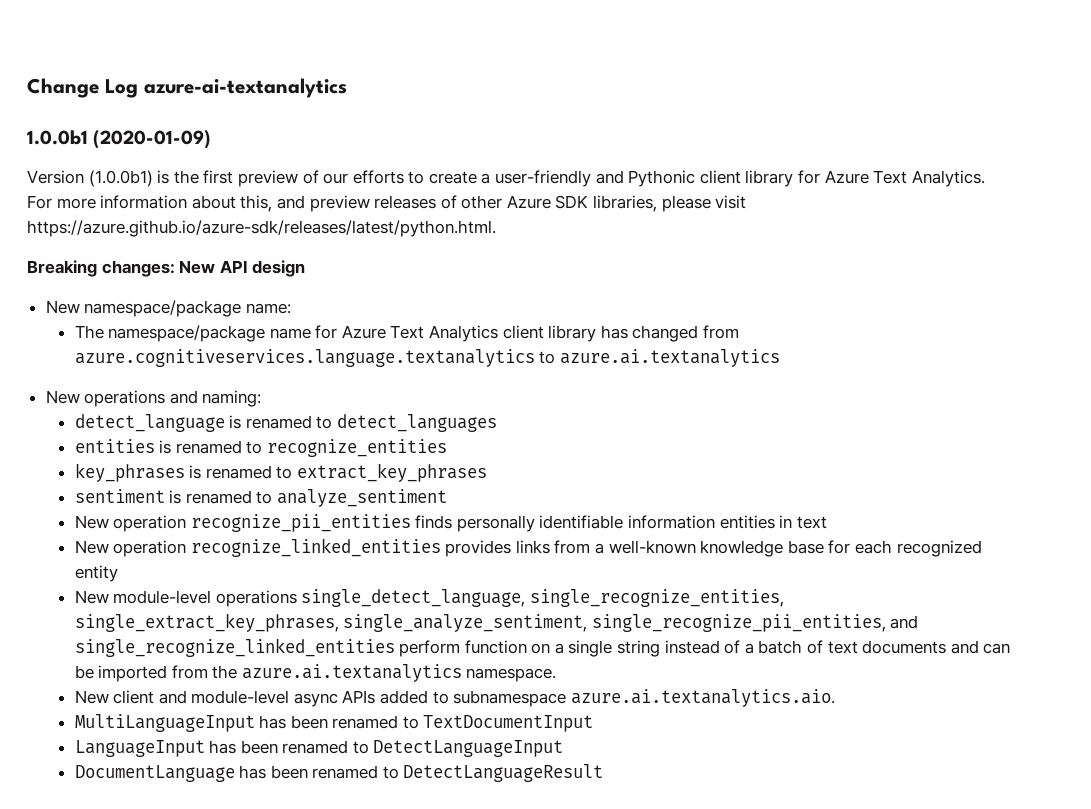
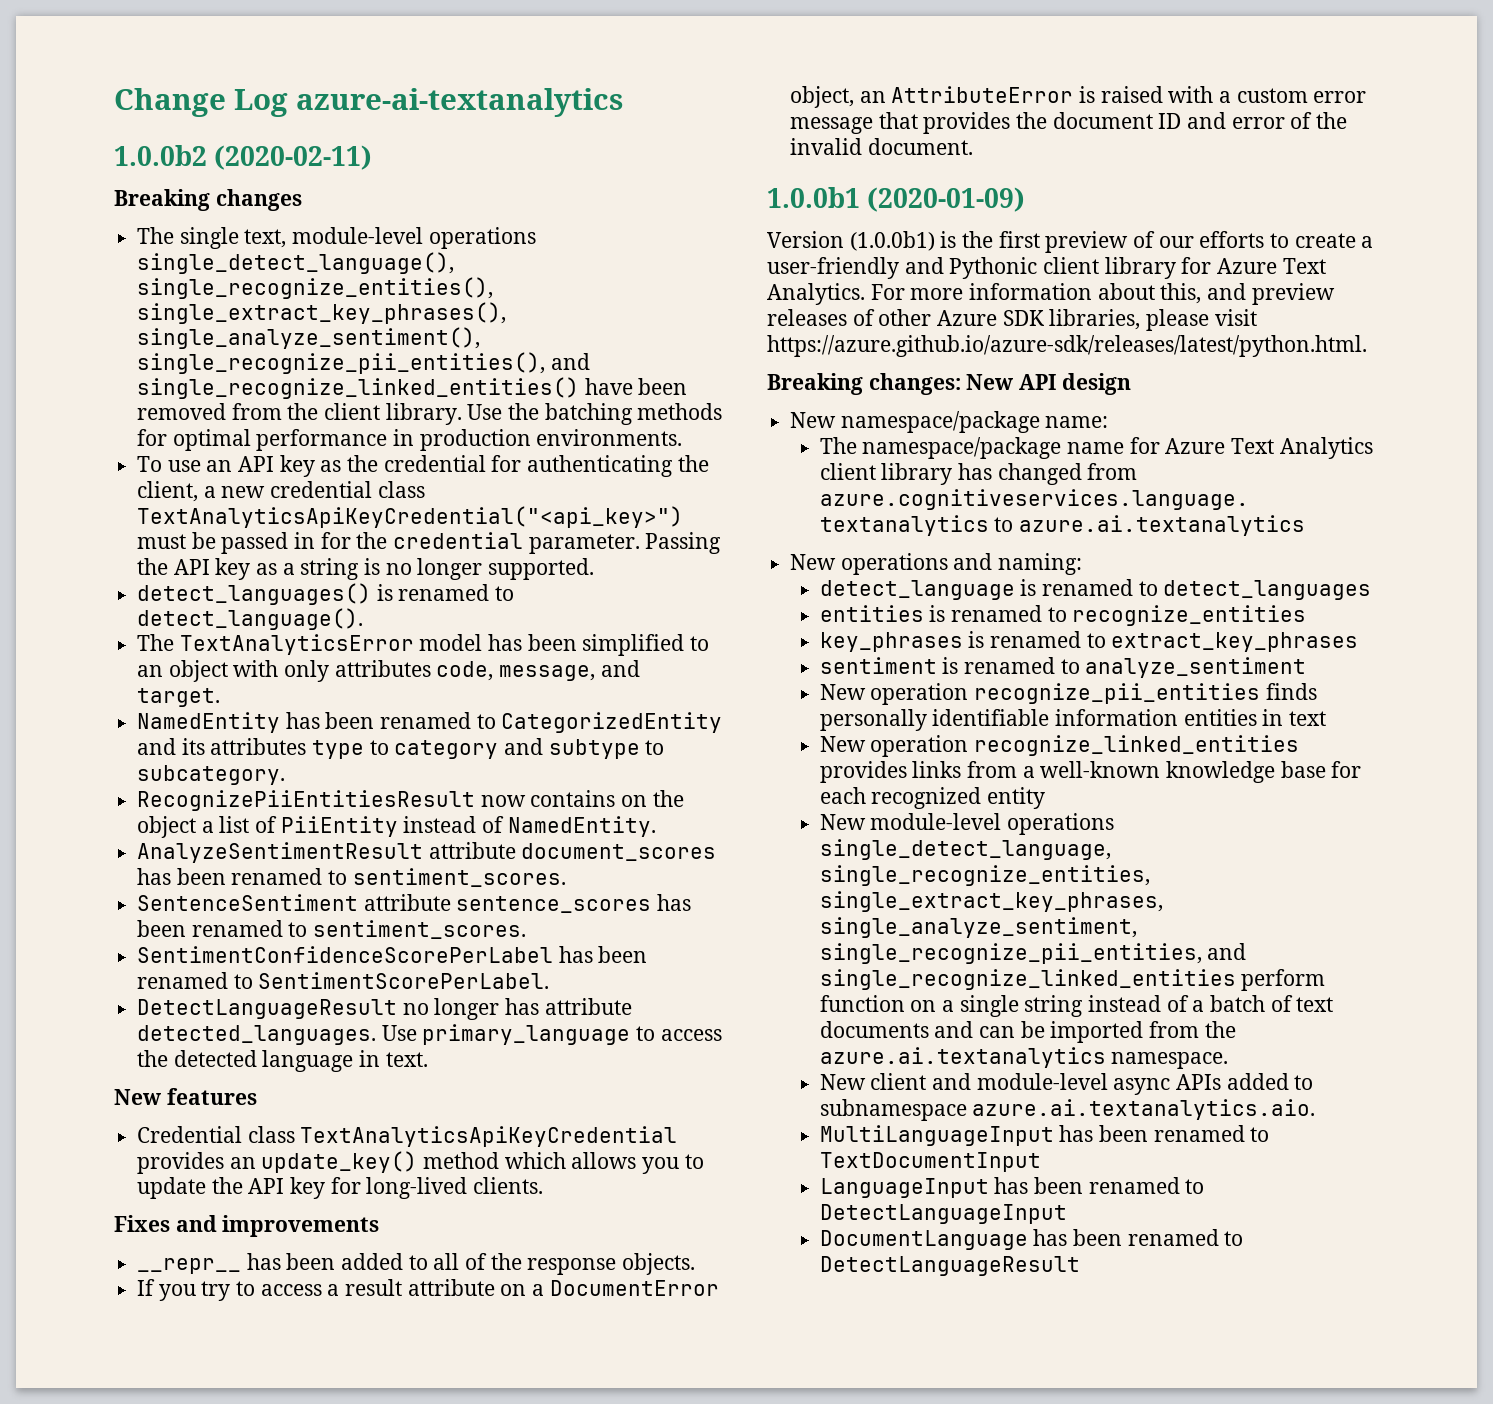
+ 1.0.0b2 (2020-02-11)
+ Breaking changes
+ The single text, module-level operations single_detect_language(), single_recognize_entities(), single_extract_key_phrases(), single_analyze_sentiment(), single_recognize_pii_entities(), and single_recognize_linked_entities() have been removed from the client library. Use the batching methods for optimal performance in production environments.
+ To use an API key as the credential for authenticating the client, a new credential class TextAnalyticsApiKeyCredential("<api_key>") must be passed in for the credential parameter. Passing the API key as a string is no longer supported.
+ detect_languages() is renamed to detect_language().
+ The TextAnalyticsError model has been simplified to an object with only attributes code, message, and target.
+ NamedEntity has been renamed to CategorizedEntity and its attributes type to category and subtype to subcategory.
+ RecognizePiiEntitiesResult now contains on the object a list of PiiEntity instead of NamedEntity.
+ AnalyzeSentimentResult attribute document_scores has been renamed to sentiment_scores.
+ SentenceSentiment attribute sentence_scores has been renamed to sentiment_scores.
+ SentimentConfidenceScorePerLabel has been renamed to SentimentScorePerLabel.
+ DetectLanguageResult no longer has attribute detected_languages. Use primary_language to access the detected language in text.
+ New features
+ Credential class TextAnalyticsApiKeyCredential provides an update_key() method which allows you to update the API key for long-lived clients.
+ Fixes and improvements
+ __repr__ has been added to all of the response objects.
+ If you try to access a result attribute on a DocumentError object, an AttributeError is raised with a custom error message that provides the document ID and error of the invalid document.

